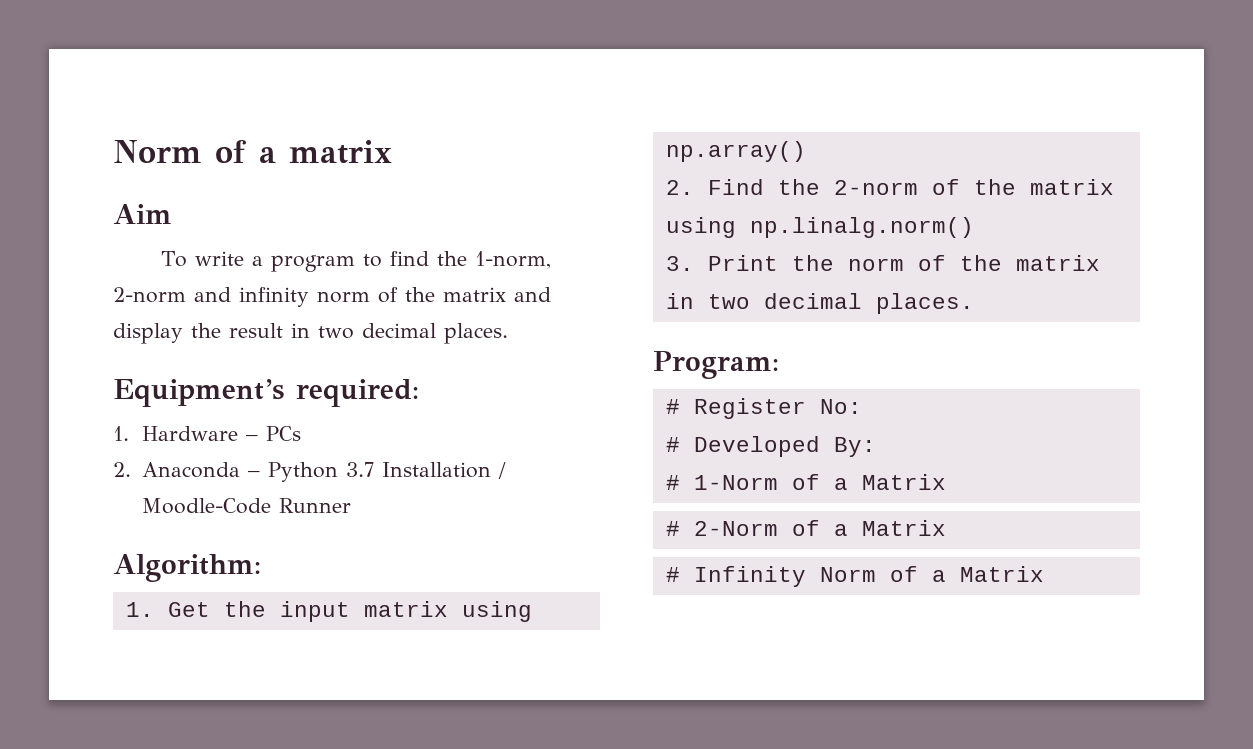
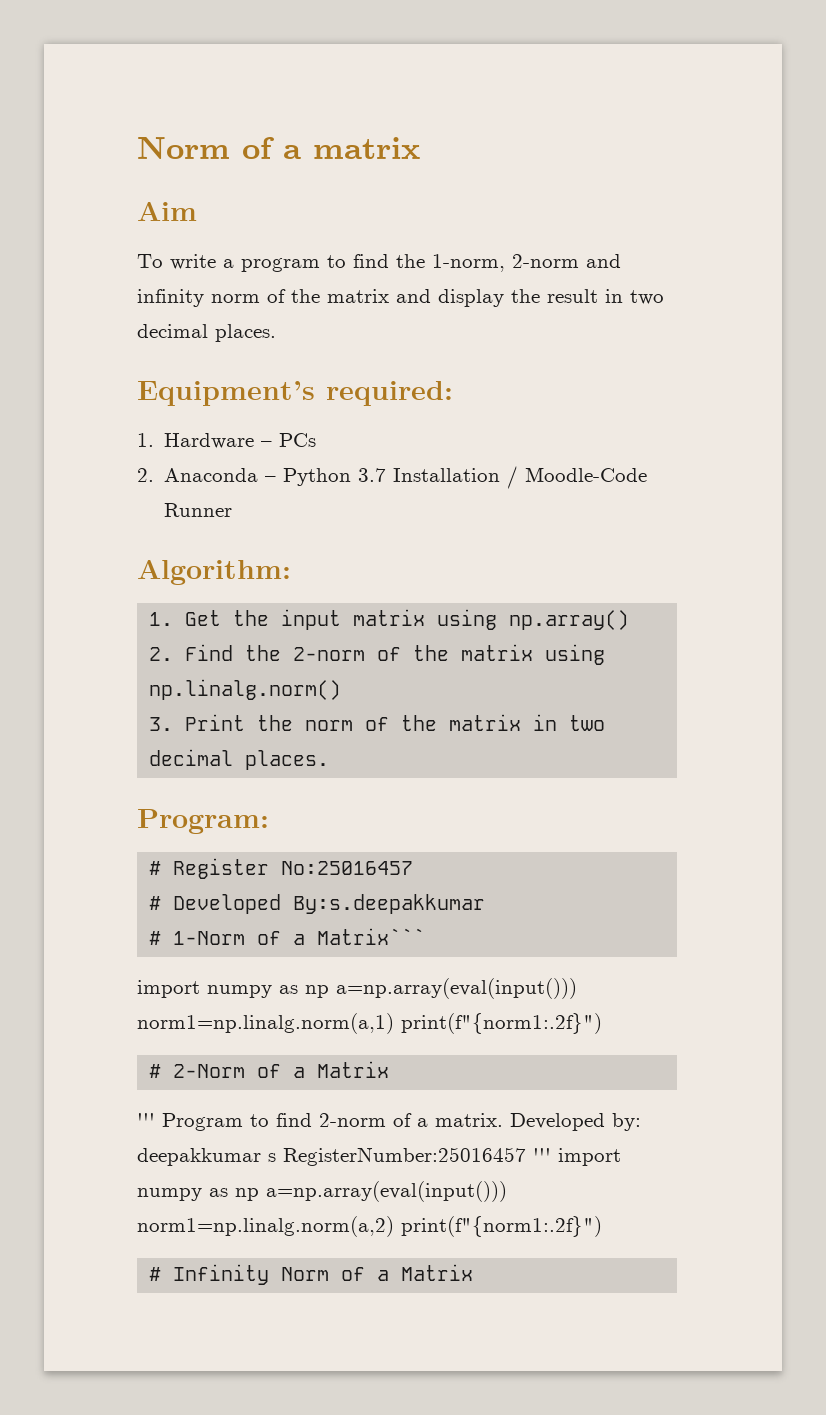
- # Register No:
+ # Register No:25016457
- # Developed By:
+ # Developed By:s.deepakkumar
- # 1-Norm of a Matrix
+ # 1-Norm of a Matrix```
+ import numpy as np a=np.array(eval(input())) norm1=np.linalg.norm(a,1) print(f"{norm1:.2f}")
+ ''' Program to find 2-norm of a matrix. Developed by: deepakkumar s RegisterNumber:25016457 ''' import numpy as np a=np.array(eval(input())) norm1=np.linalg.norm(a,2) print(f"{norm1:.2f}")

